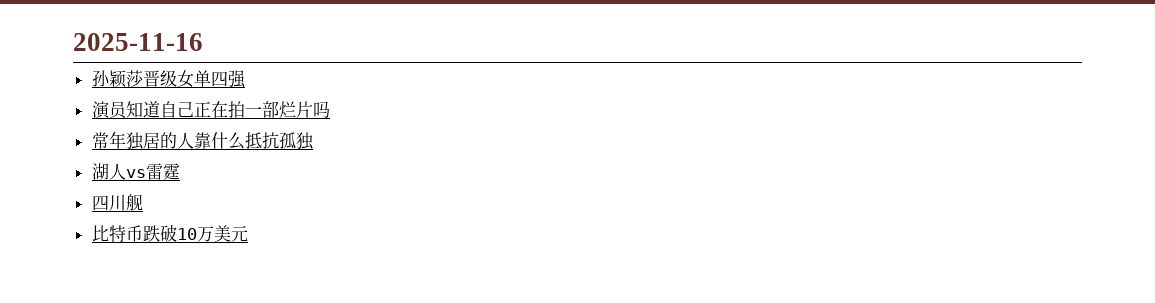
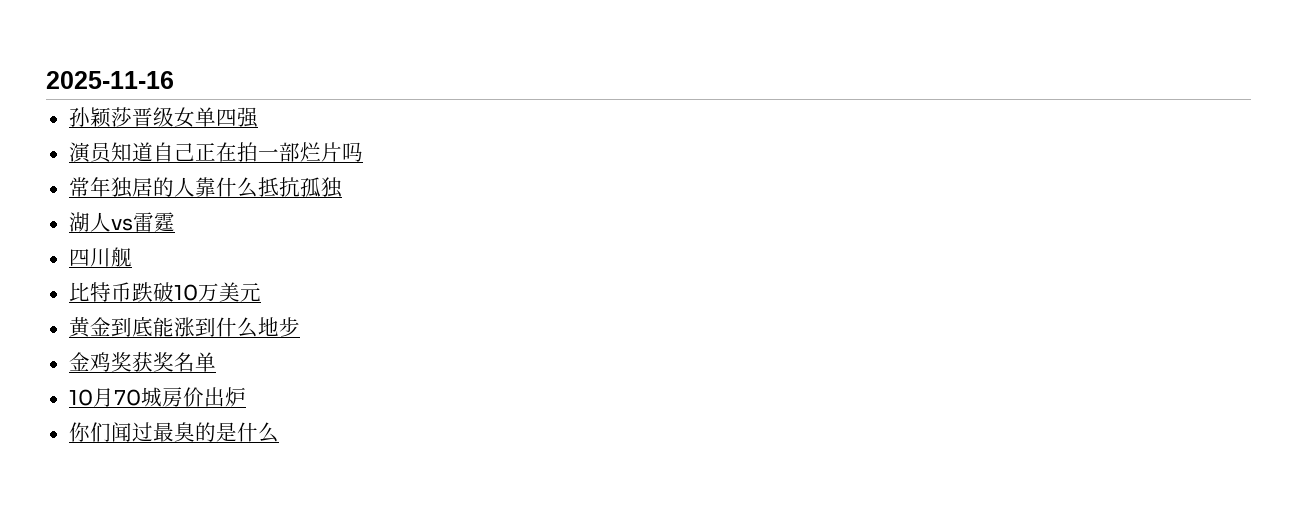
+ 黄金到底能涨到什么地步
+ 金鸡奖获奖名单
+ 10月70城房价出炉
+ 你们闻过最臭的是什么

